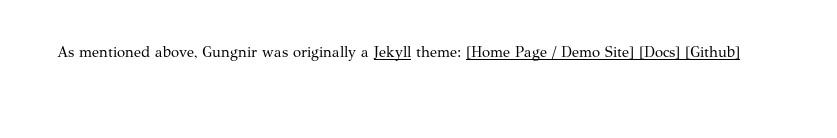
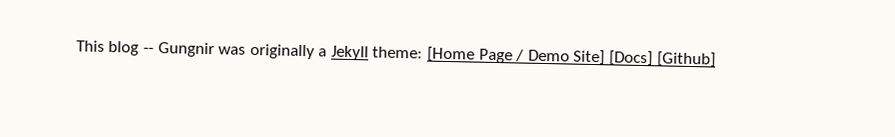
- As mentioned above, Gungnir was originally a Jekyll theme: [Home Page / Demo Site] [Docs] [Github]
+ This blog -- Gungnir was originally a Jekyll theme: [Home Page / Demo Site] [Docs] [Github]

